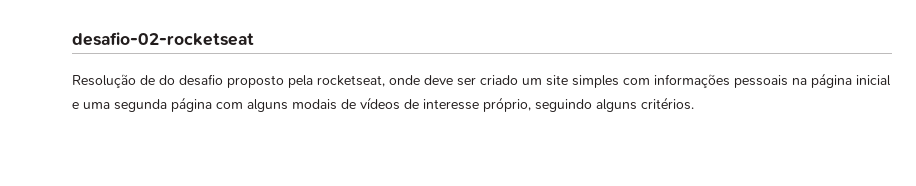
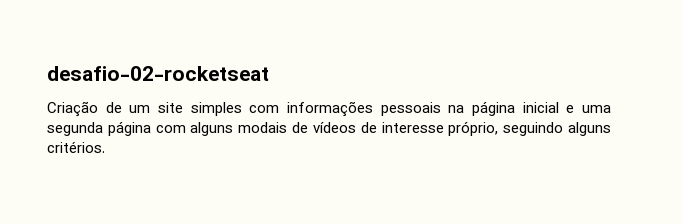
- Resolução de do desafio proposto pela rocketseat, onde deve ser criado um site simples com informações pessoais na página inicial e uma segunda página com alguns modais de vídeos de interesse próprio, seguindo alguns critérios.
+ Criação de um site simples com informações pessoais na página inicial e uma segunda página com alguns modais de vídeos de interesse próprio, seguindo alguns critérios.

